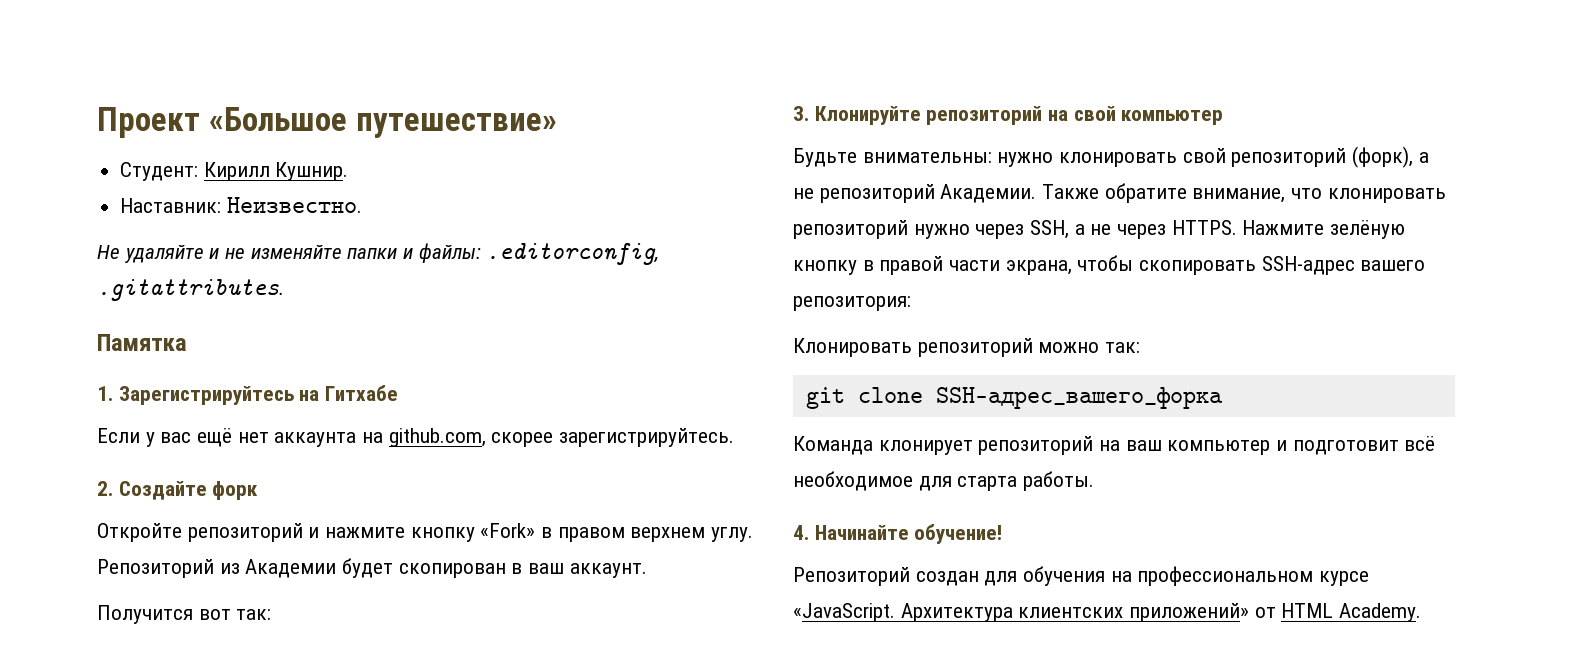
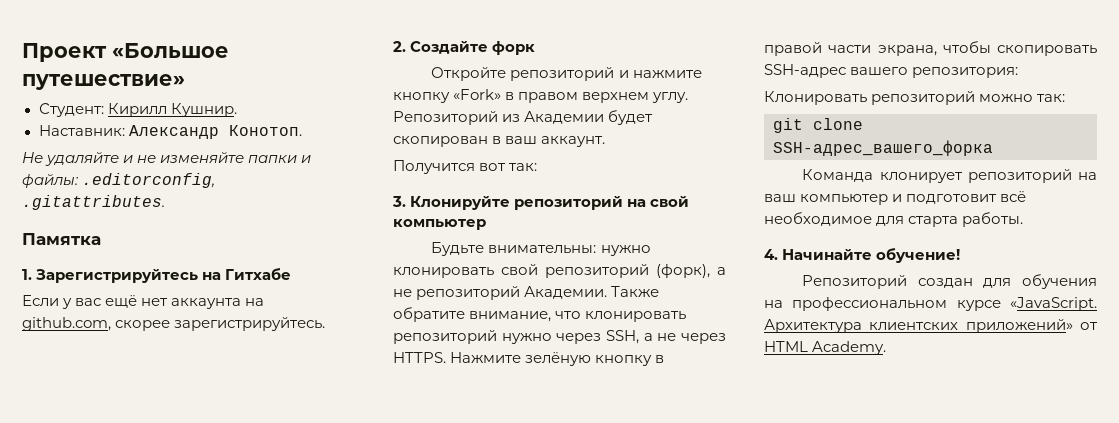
- Наставник: Неизвестно.
+ Наставник: Александр Конотоп.

